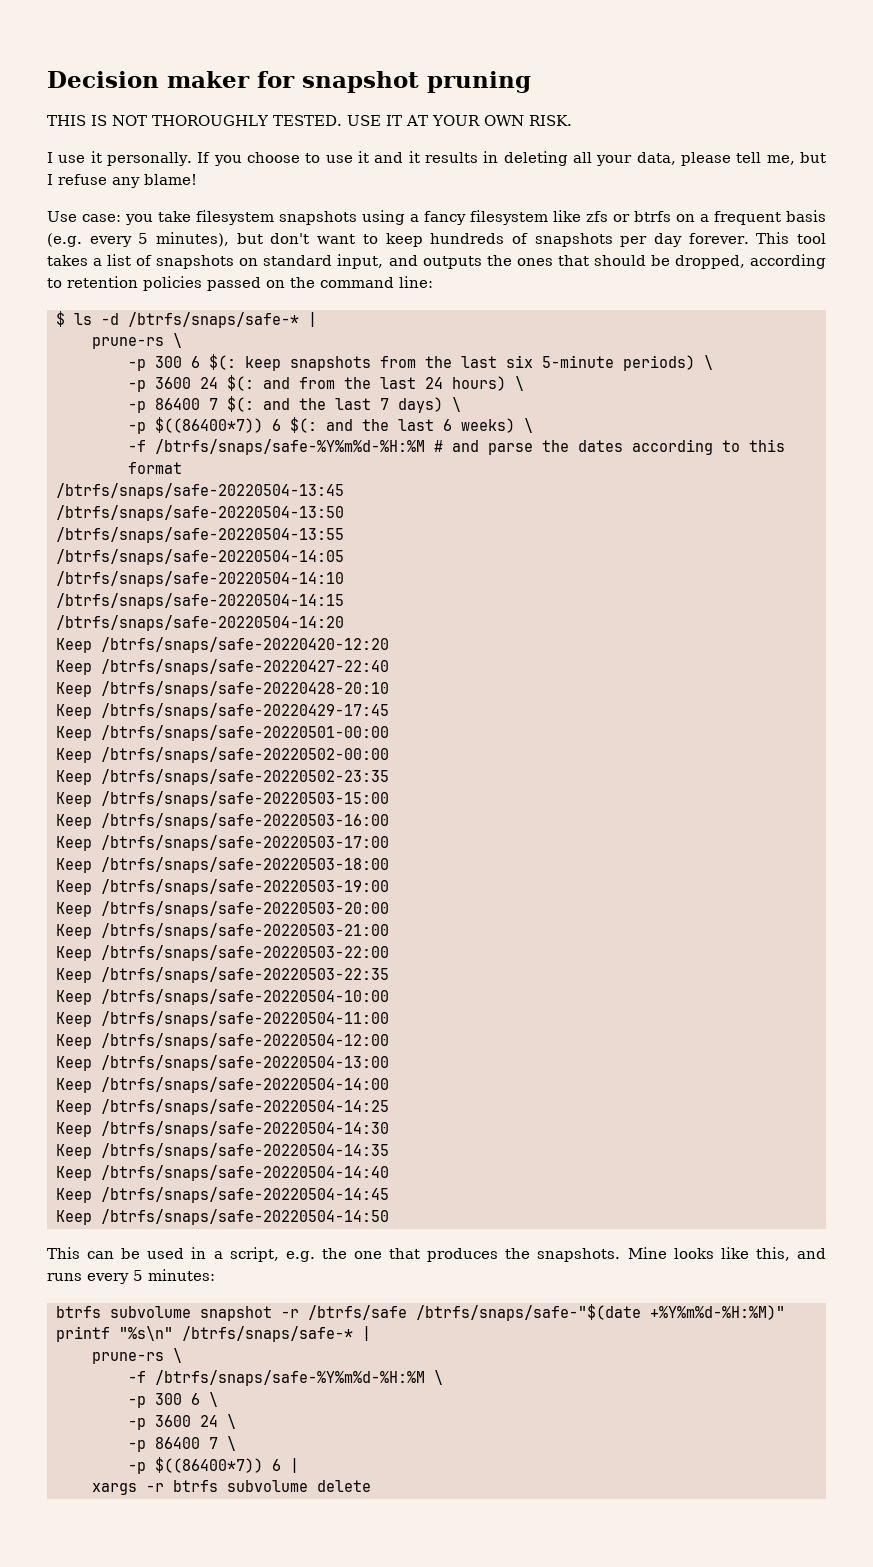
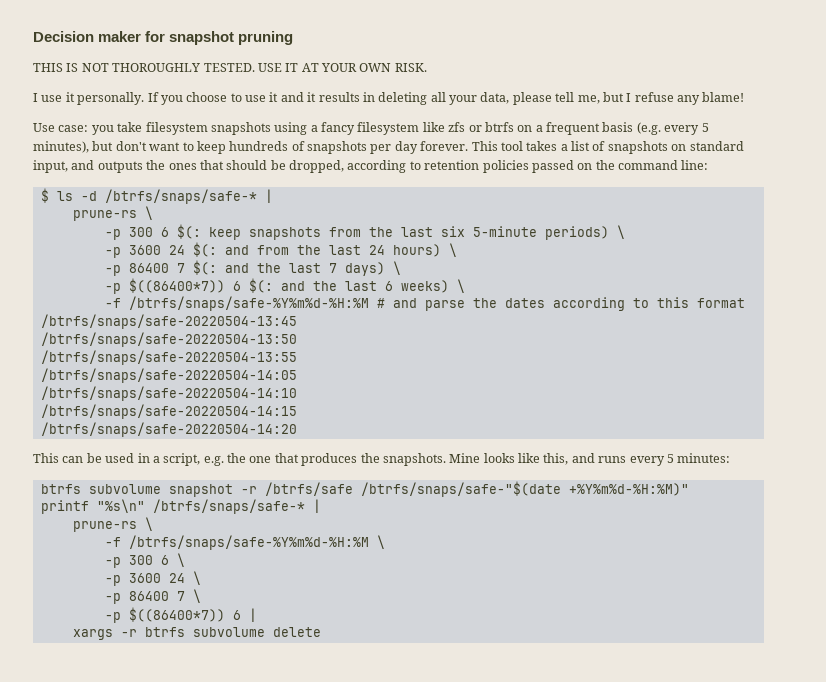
- Keep /btrfs/snaps/safe-20220420-12:20
- Keep /btrfs/snaps/safe-20220427-22:40
- Keep /btrfs/snaps/safe-20220428-20:10
- Keep /btrfs/snaps/safe-20220429-17:45
- Keep /btrfs/snaps/safe-20220501-00:00
- Keep /btrfs/snaps/safe-20220502-00:00
- Keep /btrfs/snaps/safe-20220502-23:35
- Keep /btrfs/snaps/safe-20220503-15:00
- Keep /btrfs/snaps/safe-20220503-16:00
- Keep /btrfs/snaps/safe-20220503-17:00
- Keep /btrfs/snaps/safe-20220503-18:00
- Keep /btrfs/snaps/safe-20220503-19:00
- Keep /btrfs/snaps/safe-20220503-20:00
- Keep /btrfs/snaps/safe-20220503-21:00
- Keep /btrfs/snaps/safe-20220503-22:00
- Keep /btrfs/snaps/safe-20220503-22:35
- Keep /btrfs/snaps/safe-20220504-10:00
- Keep /btrfs/snaps/safe-20220504-11:00
- Keep /btrfs/snaps/safe-20220504-12:00
- Keep /btrfs/snaps/safe-20220504-13:00
- Keep /btrfs/snaps/safe-20220504-14:00
- Keep /btrfs/snaps/safe-20220504-14:25
- Keep /btrfs/snaps/safe-20220504-14:30
- Keep /btrfs/snaps/safe-20220504-14:35
- Keep /btrfs/snaps/safe-20220504-14:40
- Keep /btrfs/snaps/safe-20220504-14:45
- Keep /btrfs/snaps/safe-20220504-14:50

